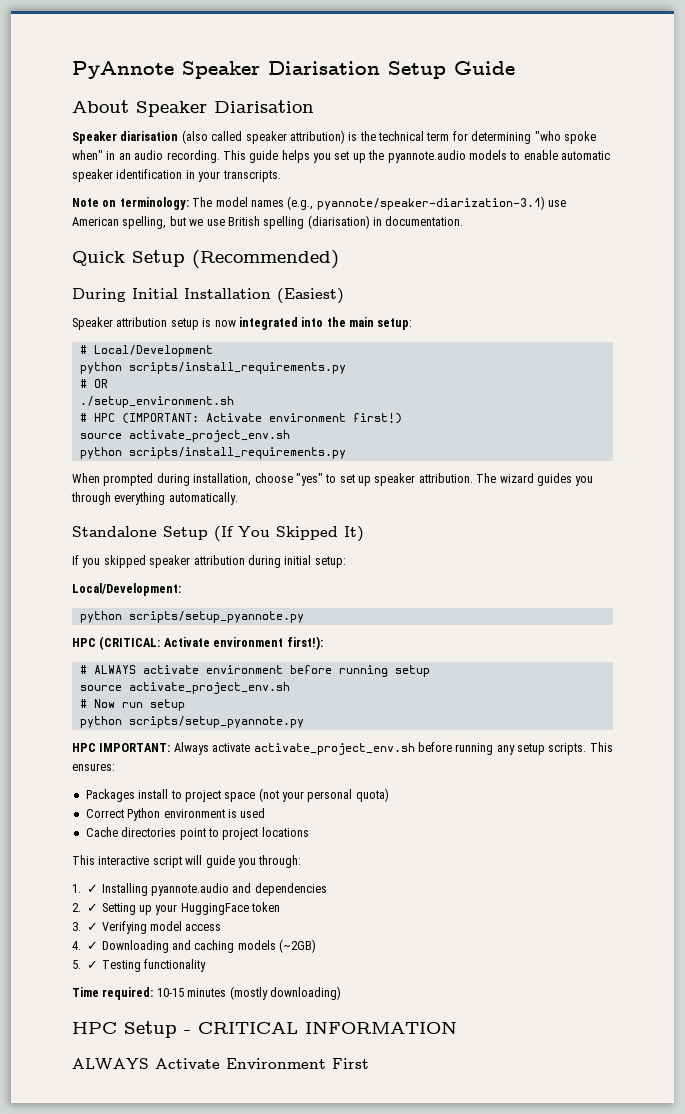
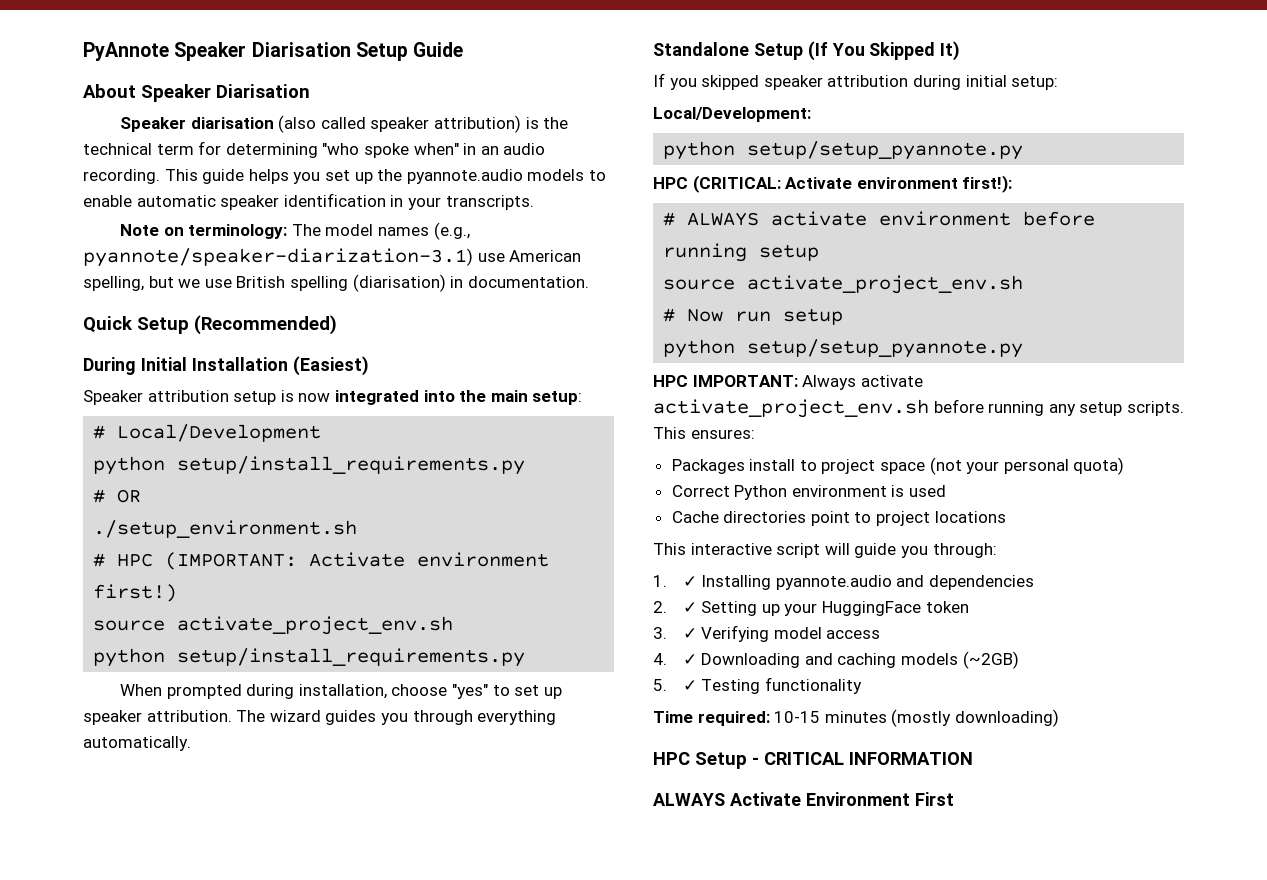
  # Local/Development
- python scripts/install_requirements.py
+ python setup/install_requirements.py
  # HPC (IMPORTANT: Activate environment first!)
  source activate_project_env.sh
- python scripts/install_requirements.py
+ python setup/install_requirements.py
  Local/Development:
- python scripts/setup_pyannote.py
+ python setup/setup_pyannote.py
  # Now run setup
- python scripts/setup_pyannote.py
+ python setup/setup_pyannote.py

